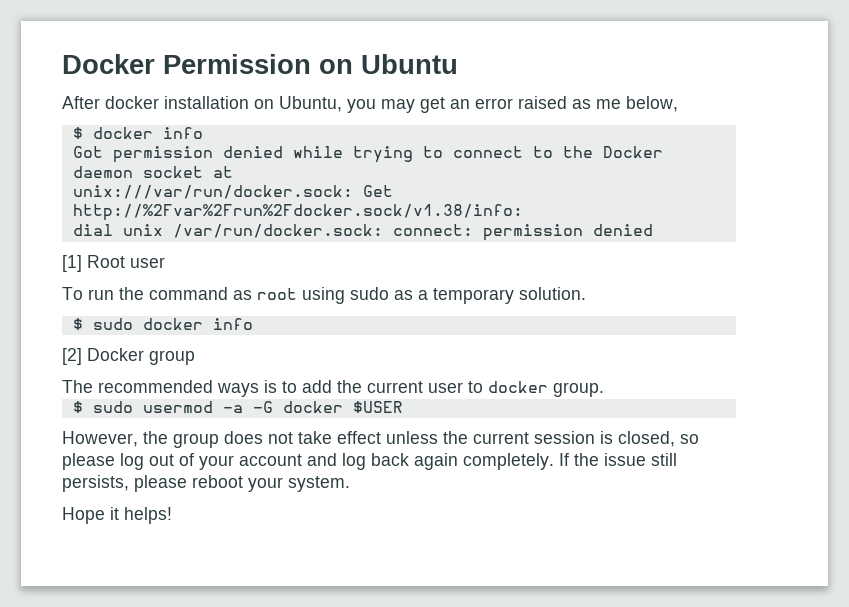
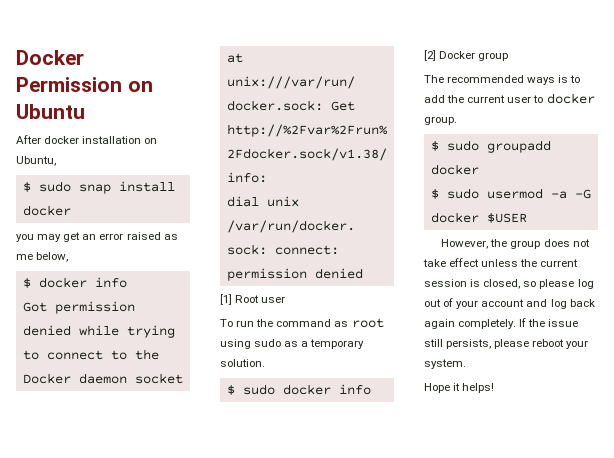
- After docker installation on Ubuntu, you may get an error raised as me below,
+ After docker installation on Ubuntu,
+ $ sudo snap install docker
+ you may get an error raised as me below,
+ $ sudo groupadd docker

